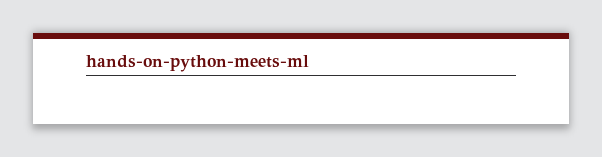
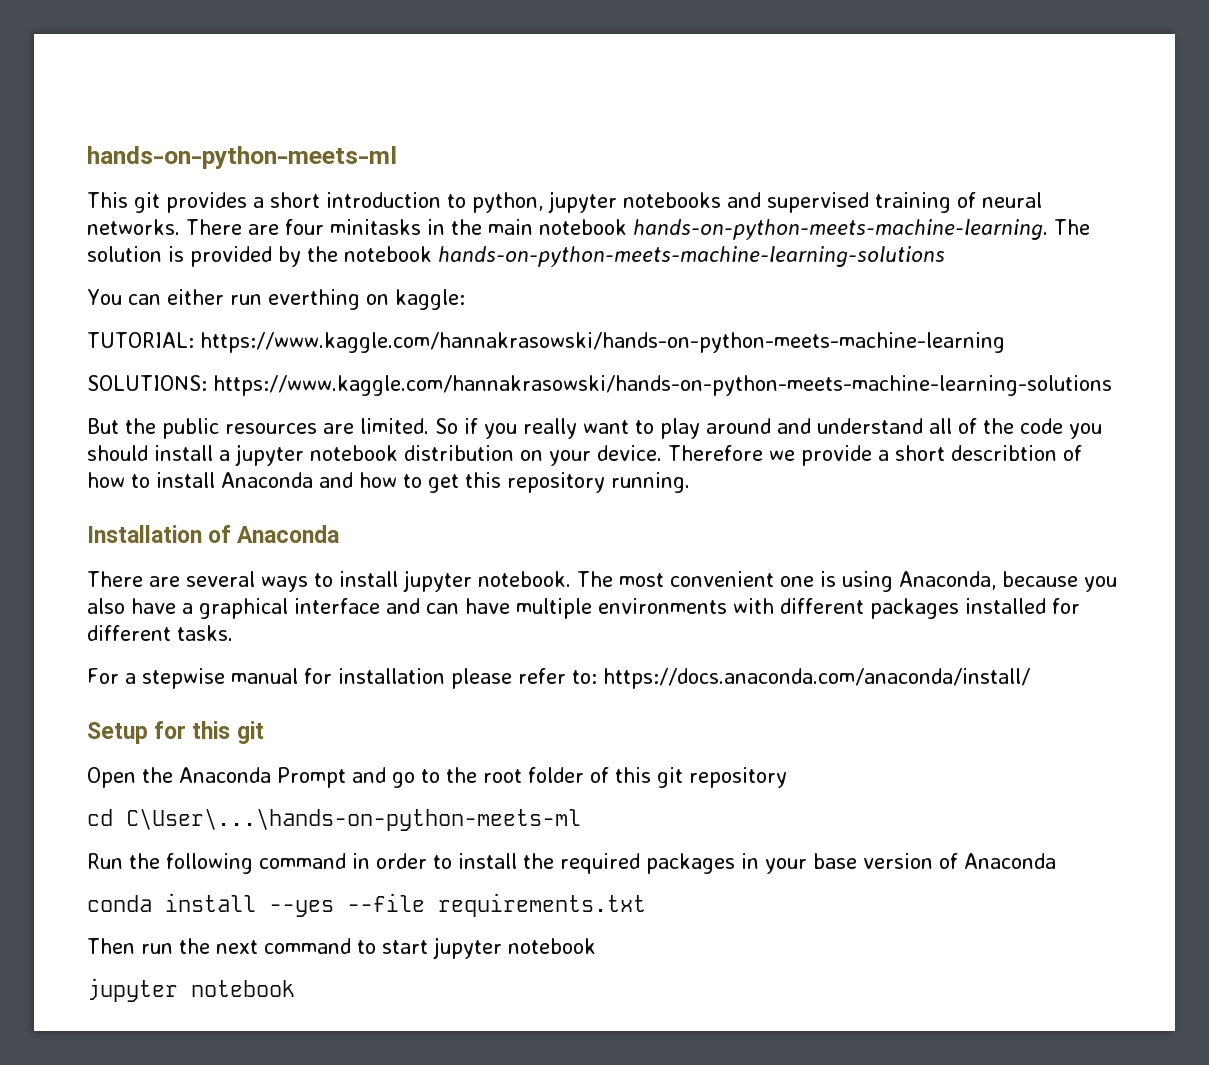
+ This git provides a short introduction to python, jupyter notebooks and supervised training of neural networks. There are four minitasks in the main notebook hands-on-python-meets-machine-learning. The solution is provided by the notebook hands-on-python-meets-machine-learning-solutions
+ You can either run everthing on kaggle:
+ TUTORIAL: https://www.kaggle.com/hannakrasowski/hands-on-python-meets-machine-learning
+ SOLUTIONS: https://www.kaggle.com/hannakrasowski/hands-on-python-meets-machine-learning-solutions
+ But the public resources are limited. So if you really want to play around and understand all of the code you should install a jupyter notebook distribution on your device. Therefore we provide a short describtion of how to install Anaconda and how to get this repository running.
+ Installation of Anaconda
+ There are several ways to install jupyter notebook. The most convenient one is using Anaconda, because you also have a graphical interface and can have multiple environments with different packages installed for different tasks.
+ For a stepwise manual for installation please refer to: https://docs.anaconda.com/anaconda/install/
+ Setup for this git
+ Open the Anaconda Prompt and go to the root folder of this git repository
+ cd C\User\...\hands-on-python-meets-ml
+ Run the following command in order to install the required packages in your base version of Anaconda
+ conda install --yes --file requirements.txt
+ Then run the next command to start jupyter notebook
+ jupyter notebook

